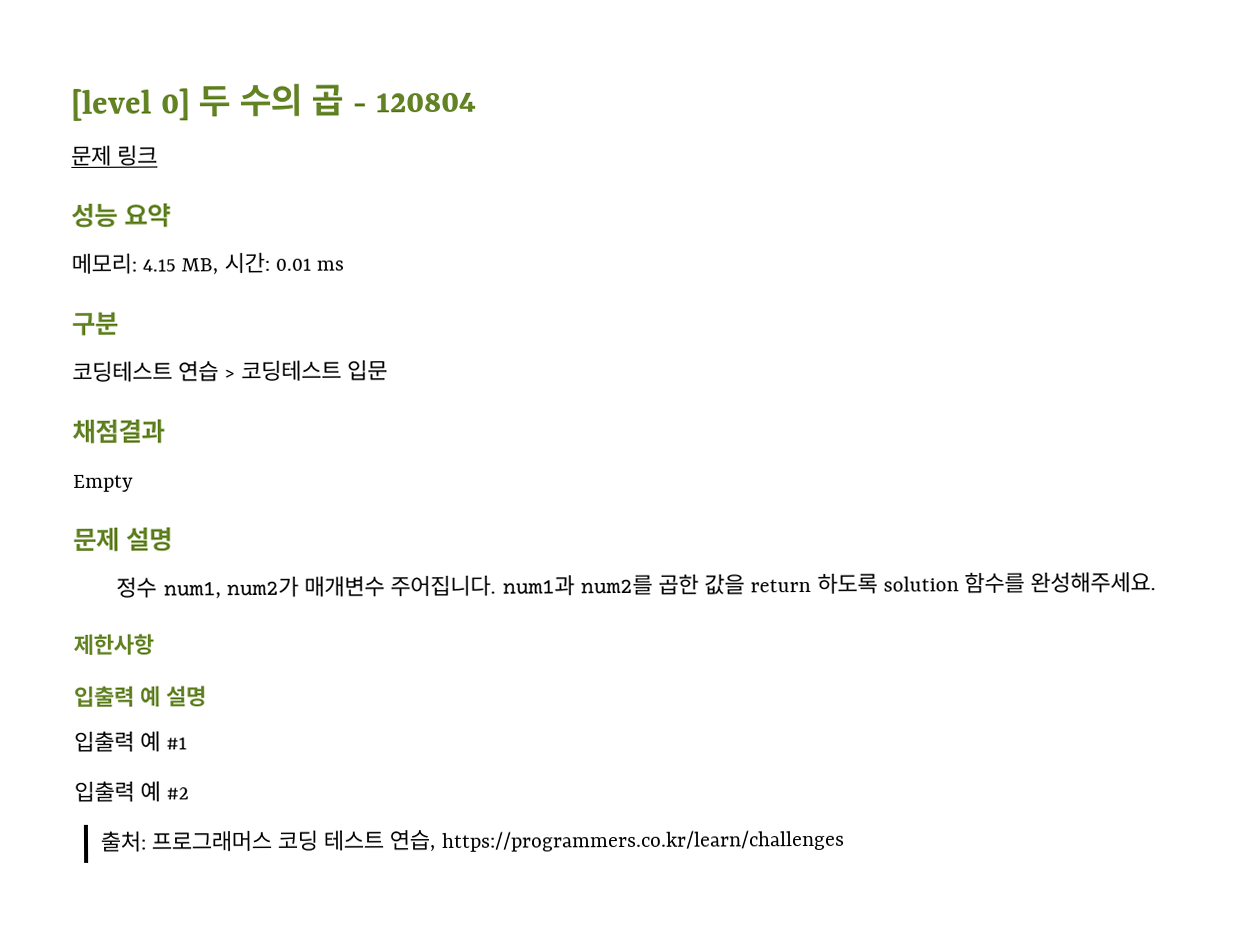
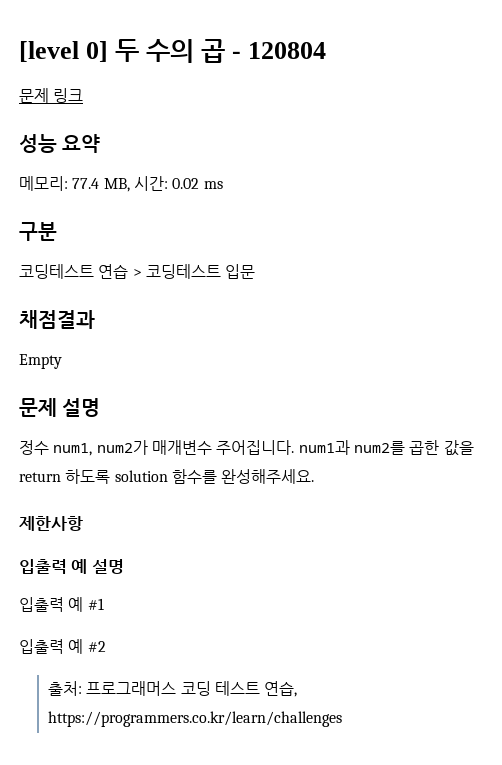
- 메모리: 4.15 MB, 시간: 0.01 ms
+ 메모리: 77.4 MB, 시간: 0.02 ms

